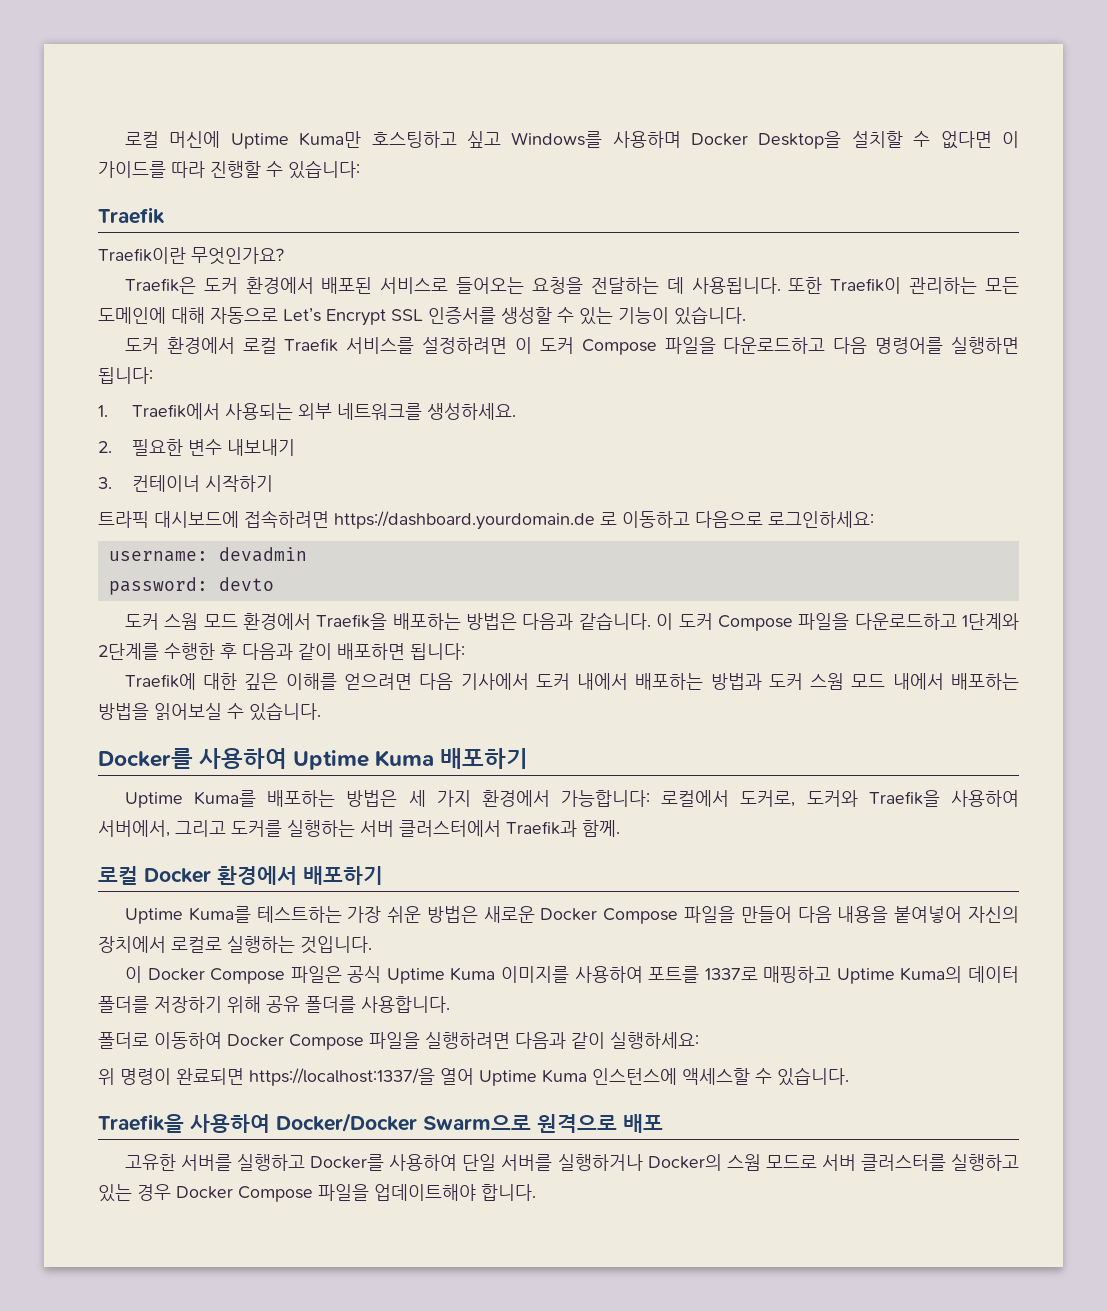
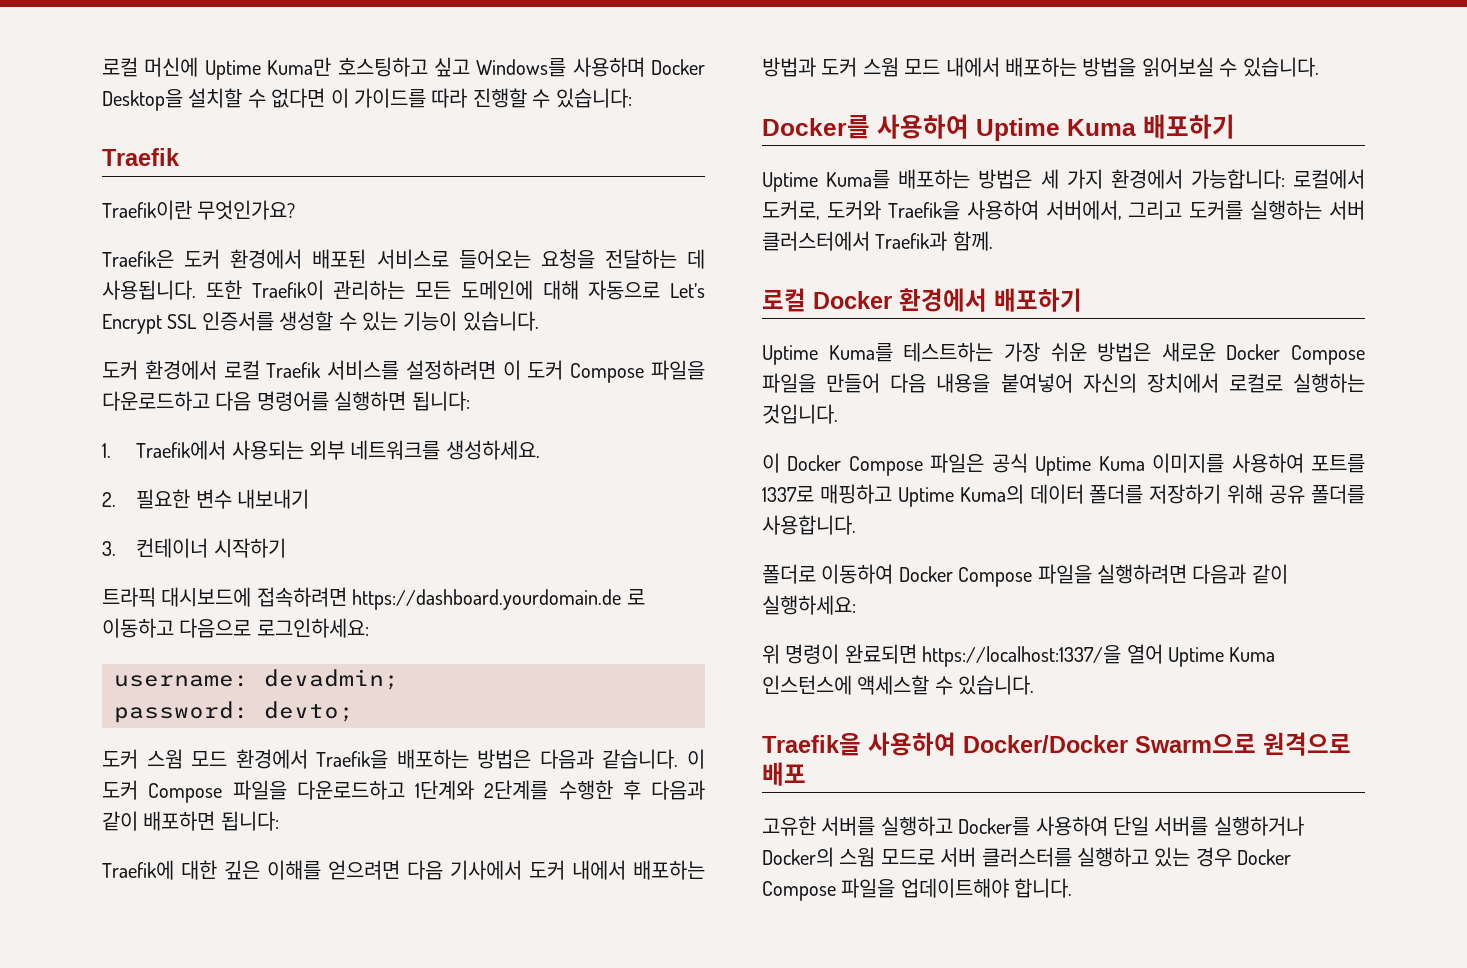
- username: devadmin
+ username: devadmin;
- password: devto
+ password: devto;

